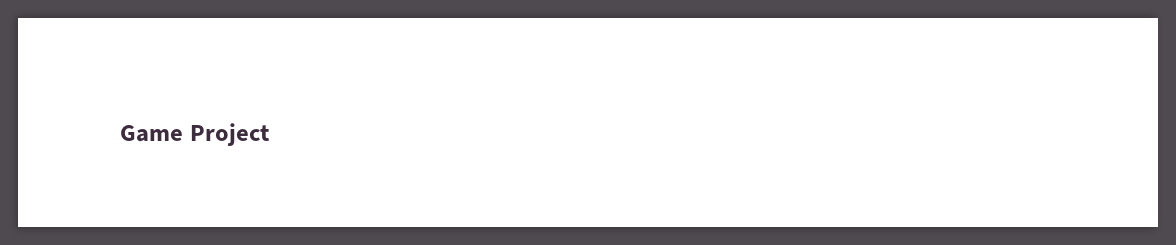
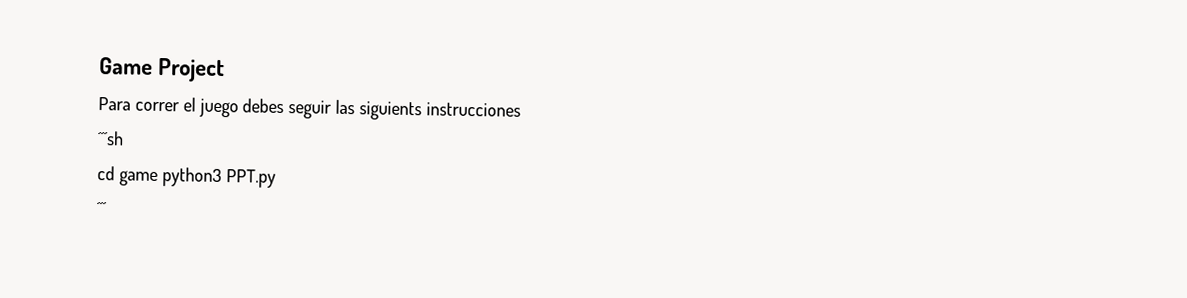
+ Para correr el juego debes seguir las siguients instrucciones
+ ´´´sh
+ cd game python3 PPT.py
+ ´´´

